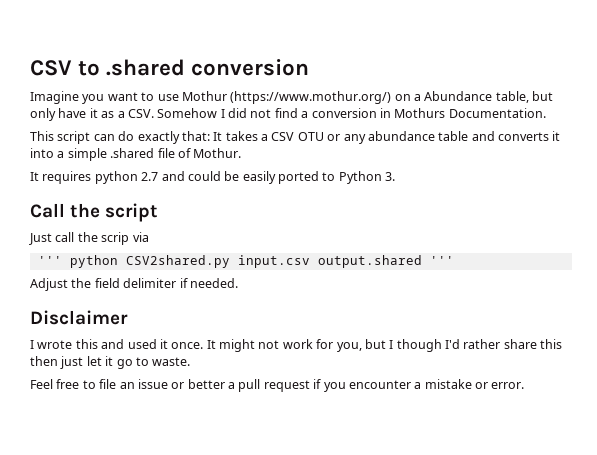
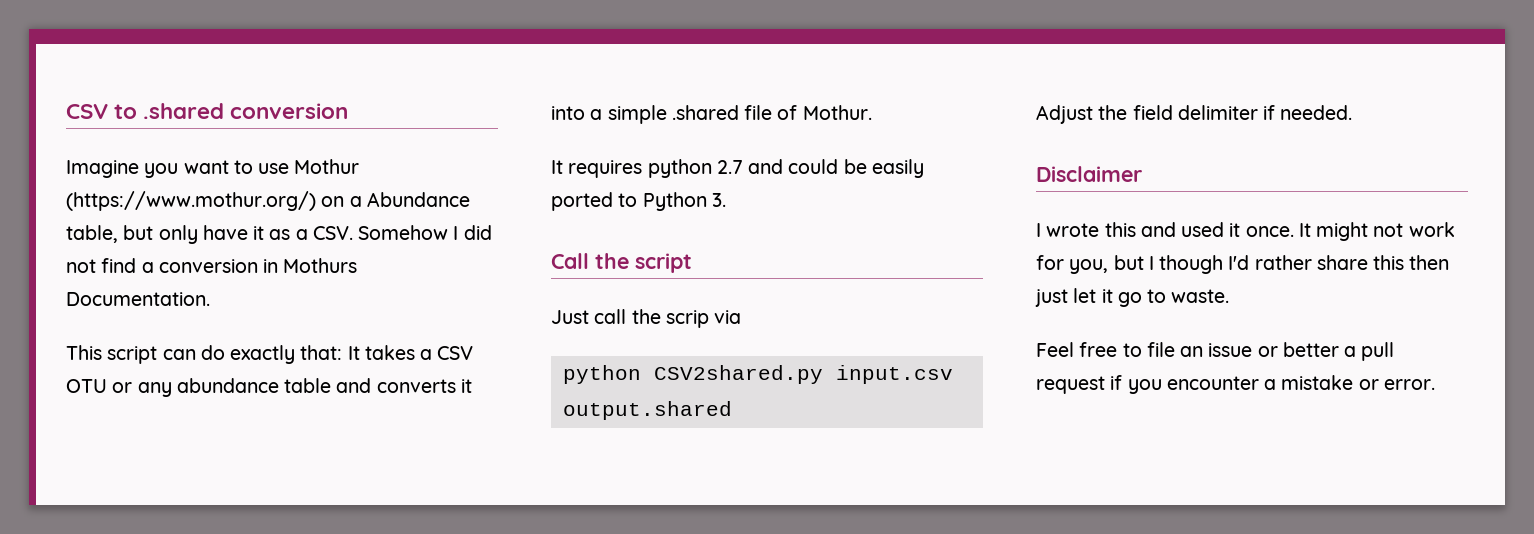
- ''' python CSV2shared.py input.csv output.shared '''
+ python CSV2shared.py input.csv output.shared

